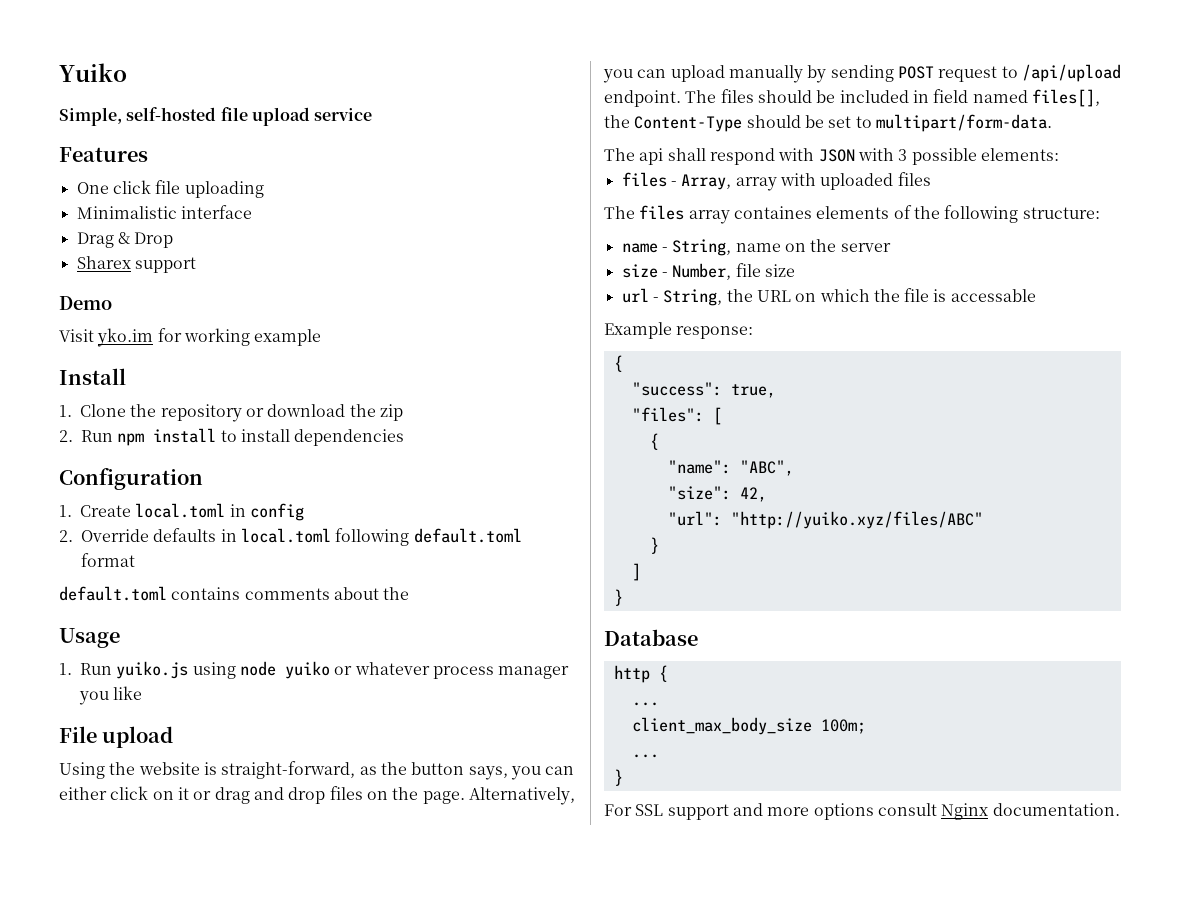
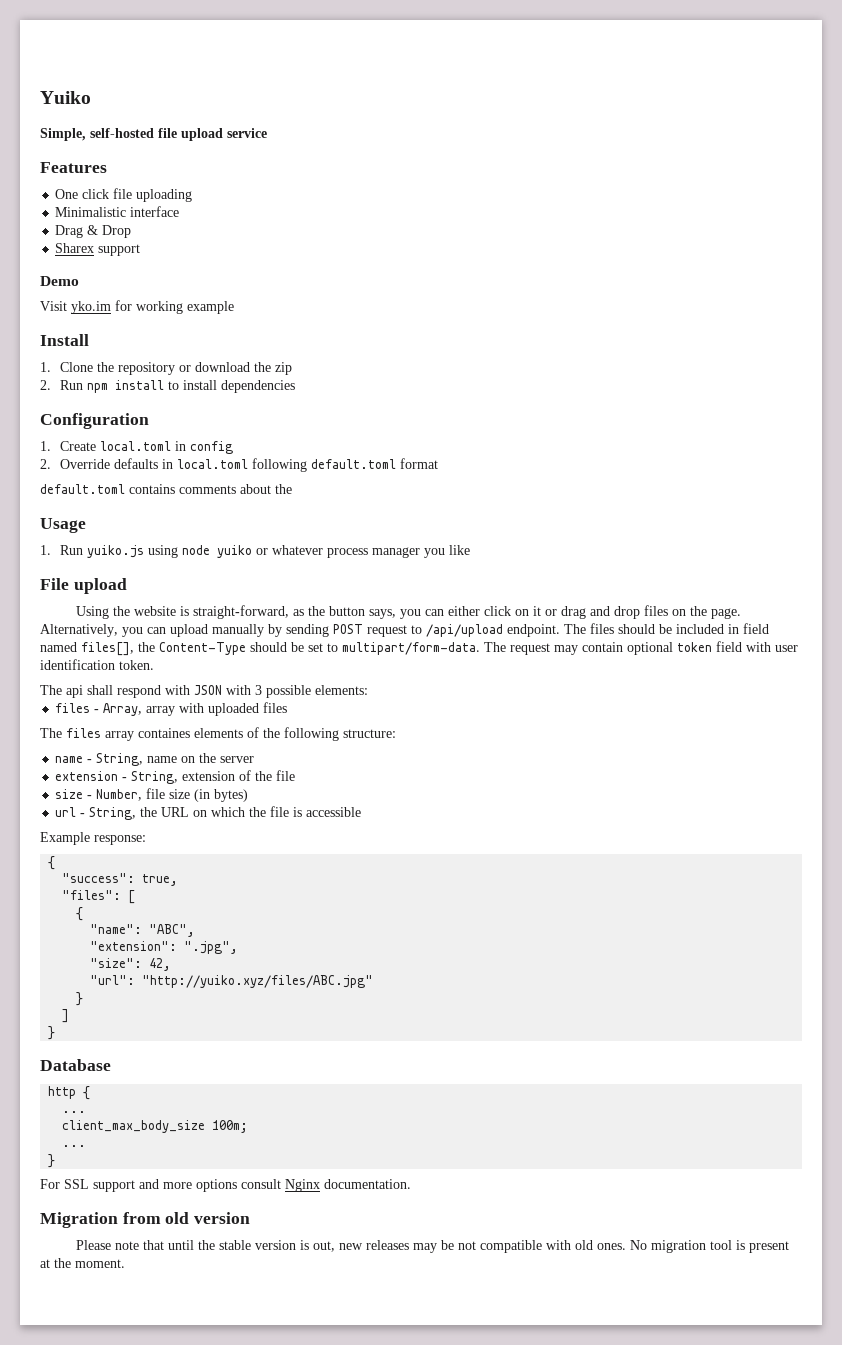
+ The request may contain optional token field with user identification token.
+ extension - String, extension of the file
- size - Number, file size
+ size - Number, file size (in bytes)
- url - String, the URL on which the file is accessable
+ url - String, the URL on which the file is accessible
+ "extension": ".jpg",
- "url": "http://yuiko.xyz/files/ABC"
+ "url": "http://yuiko.xyz/files/ABC.jpg"
+ Migration from old version
+ Please note that until the stable version is out, new releases may be not compatible with old ones. No migration tool is present at the moment.

